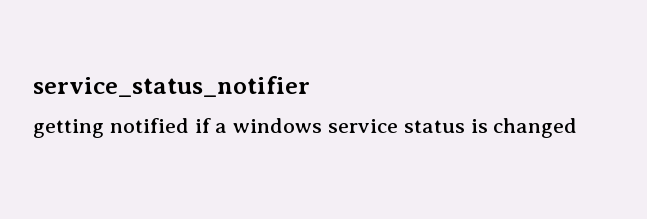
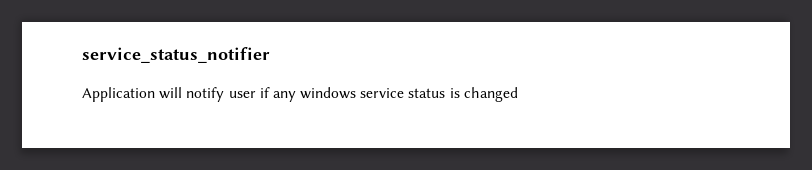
- getting notified if a windows service status is changed
+ Application will notify user if any windows service status is changed

